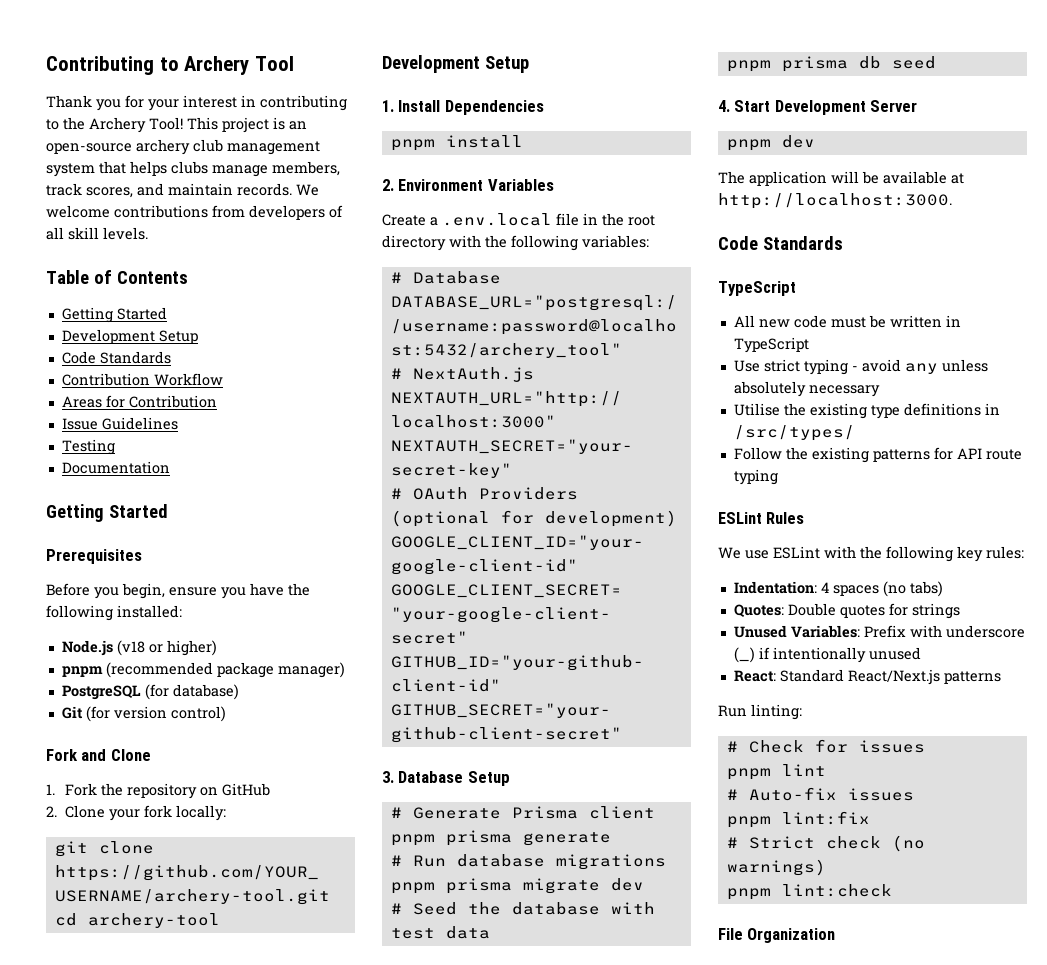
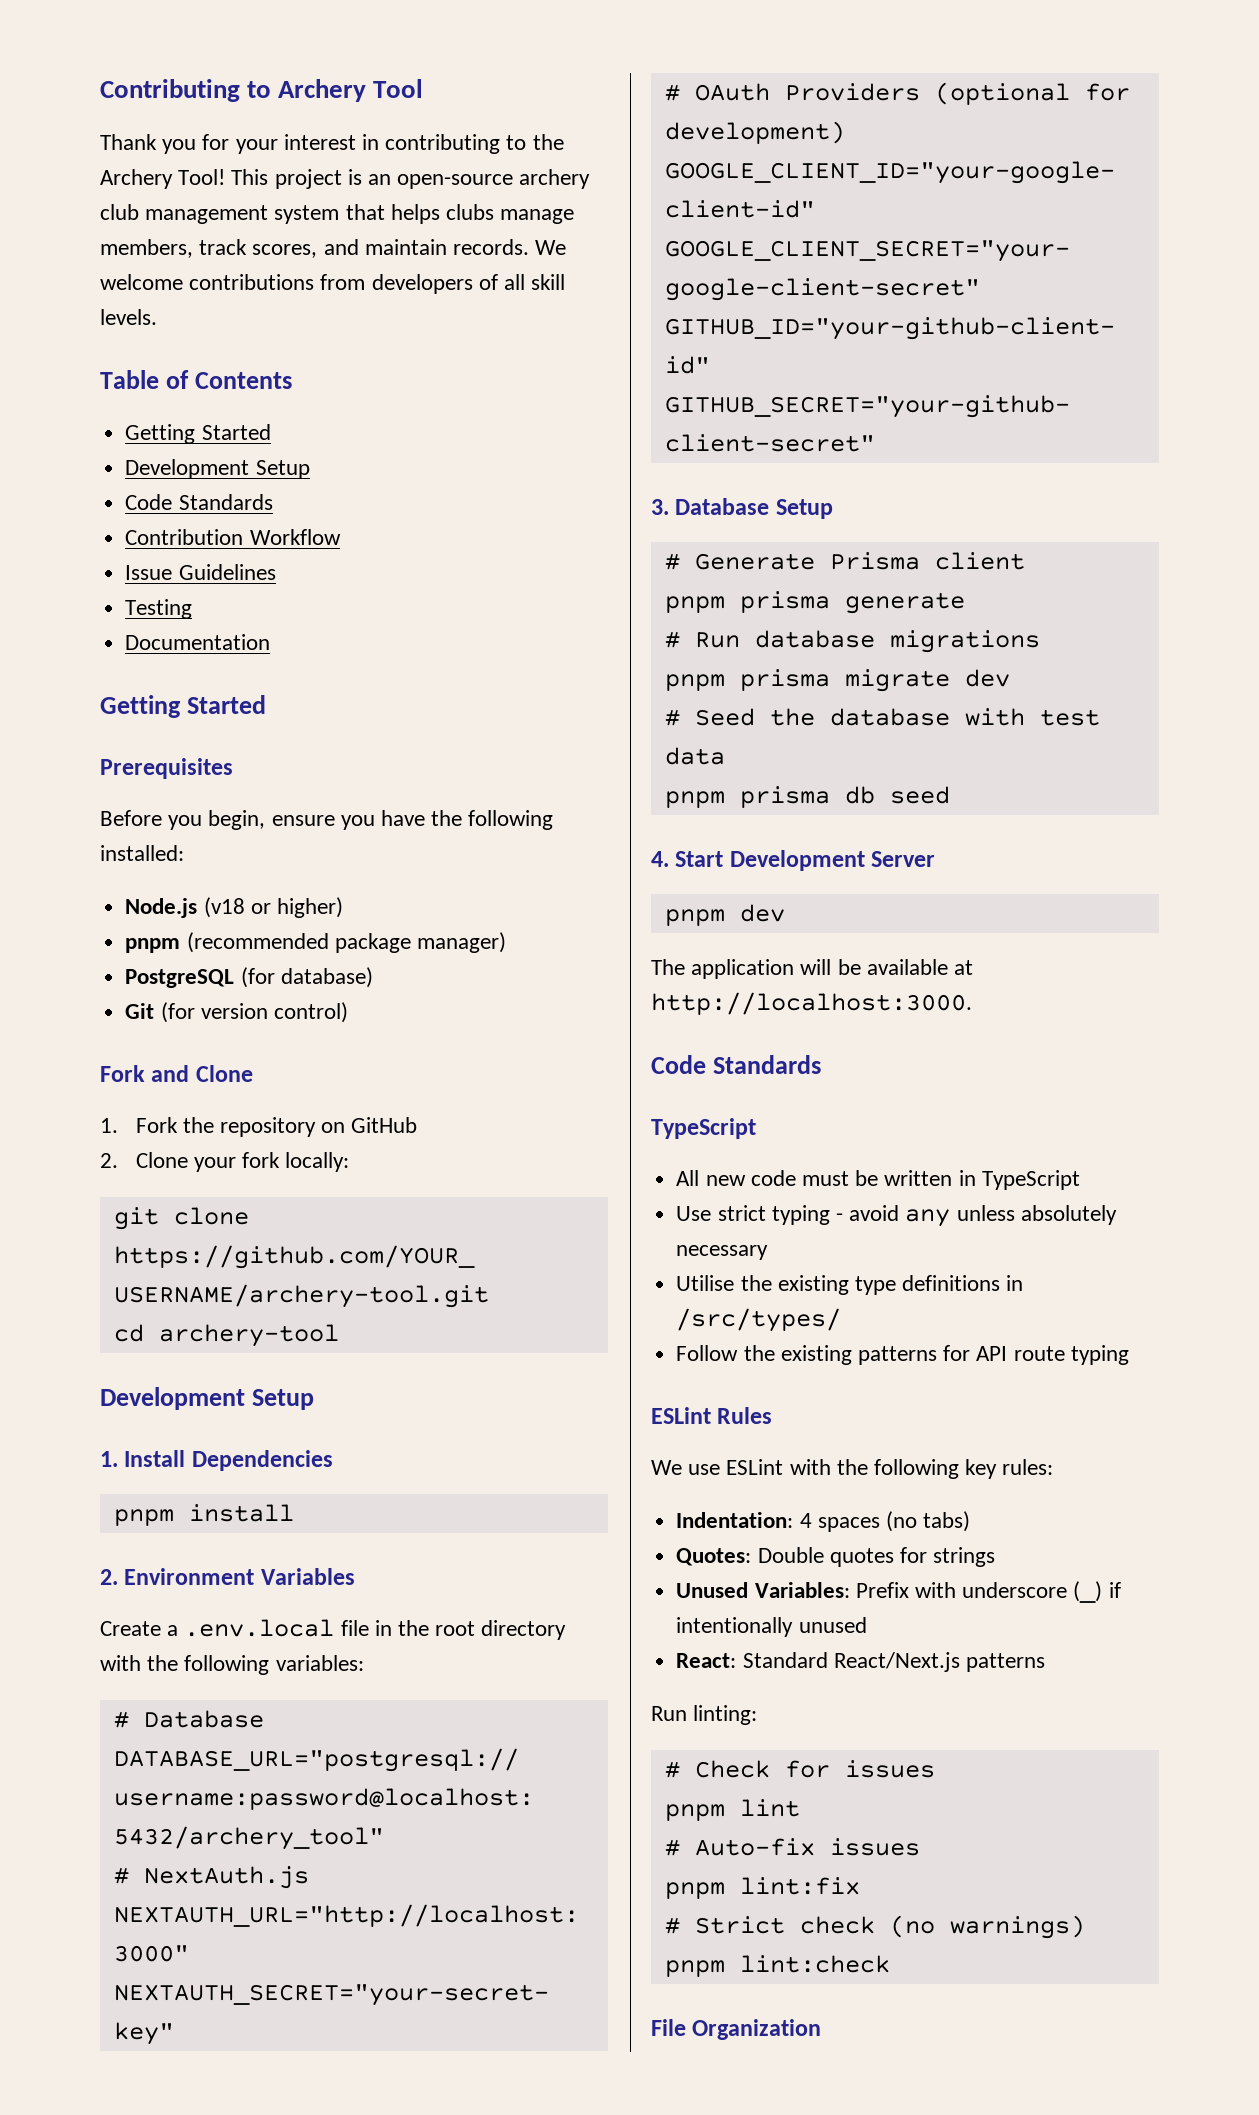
- Areas for Contribution

